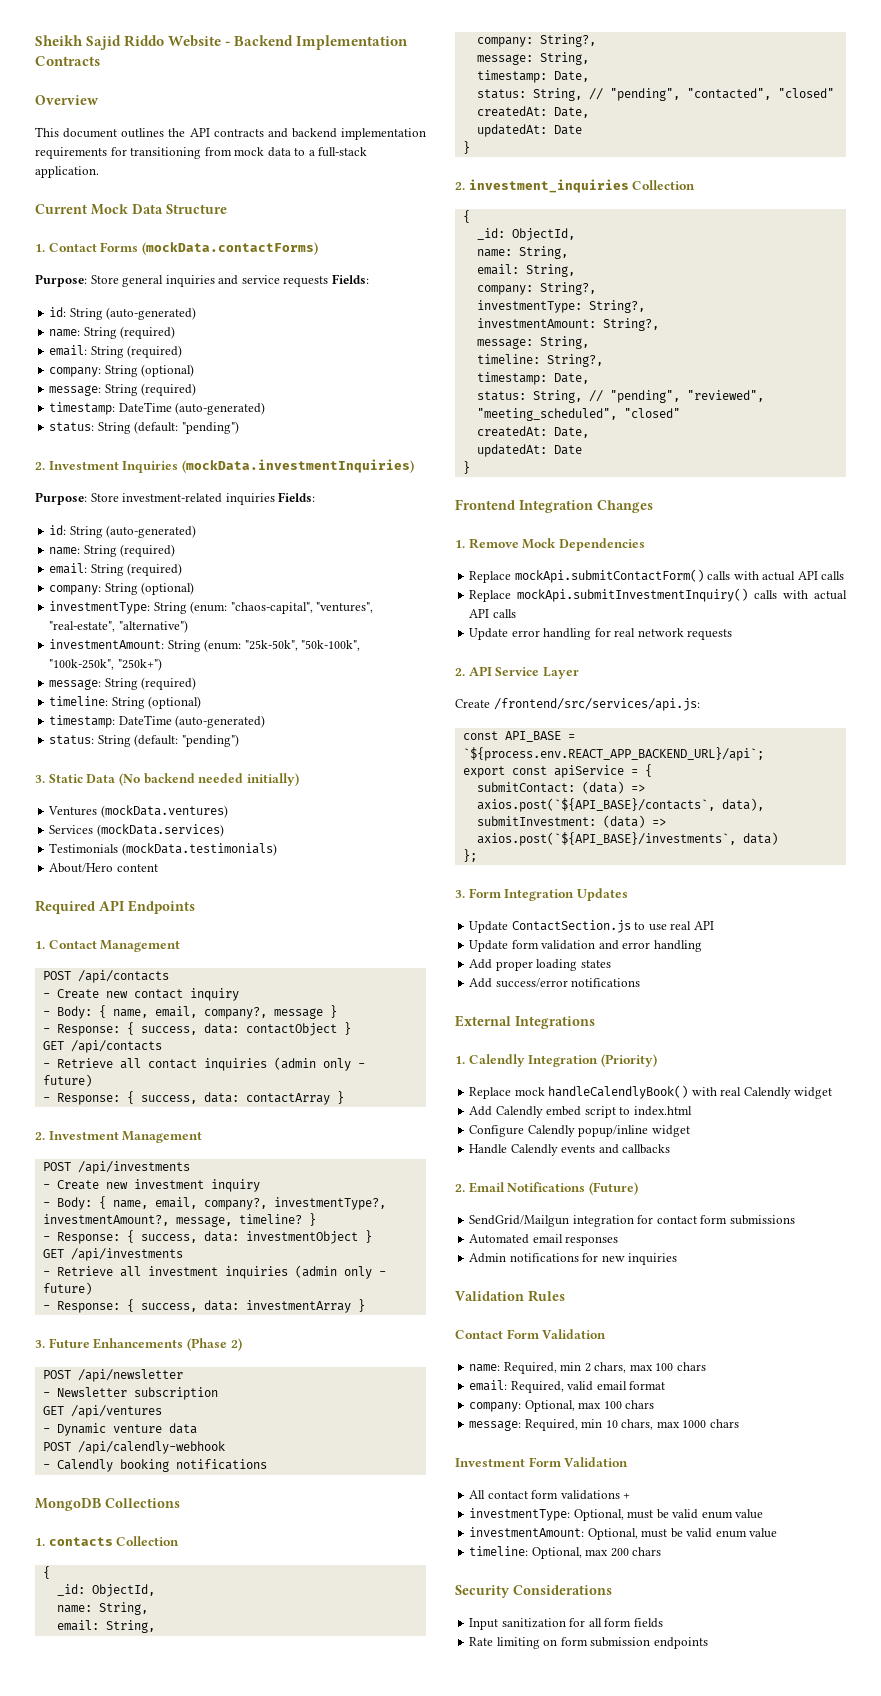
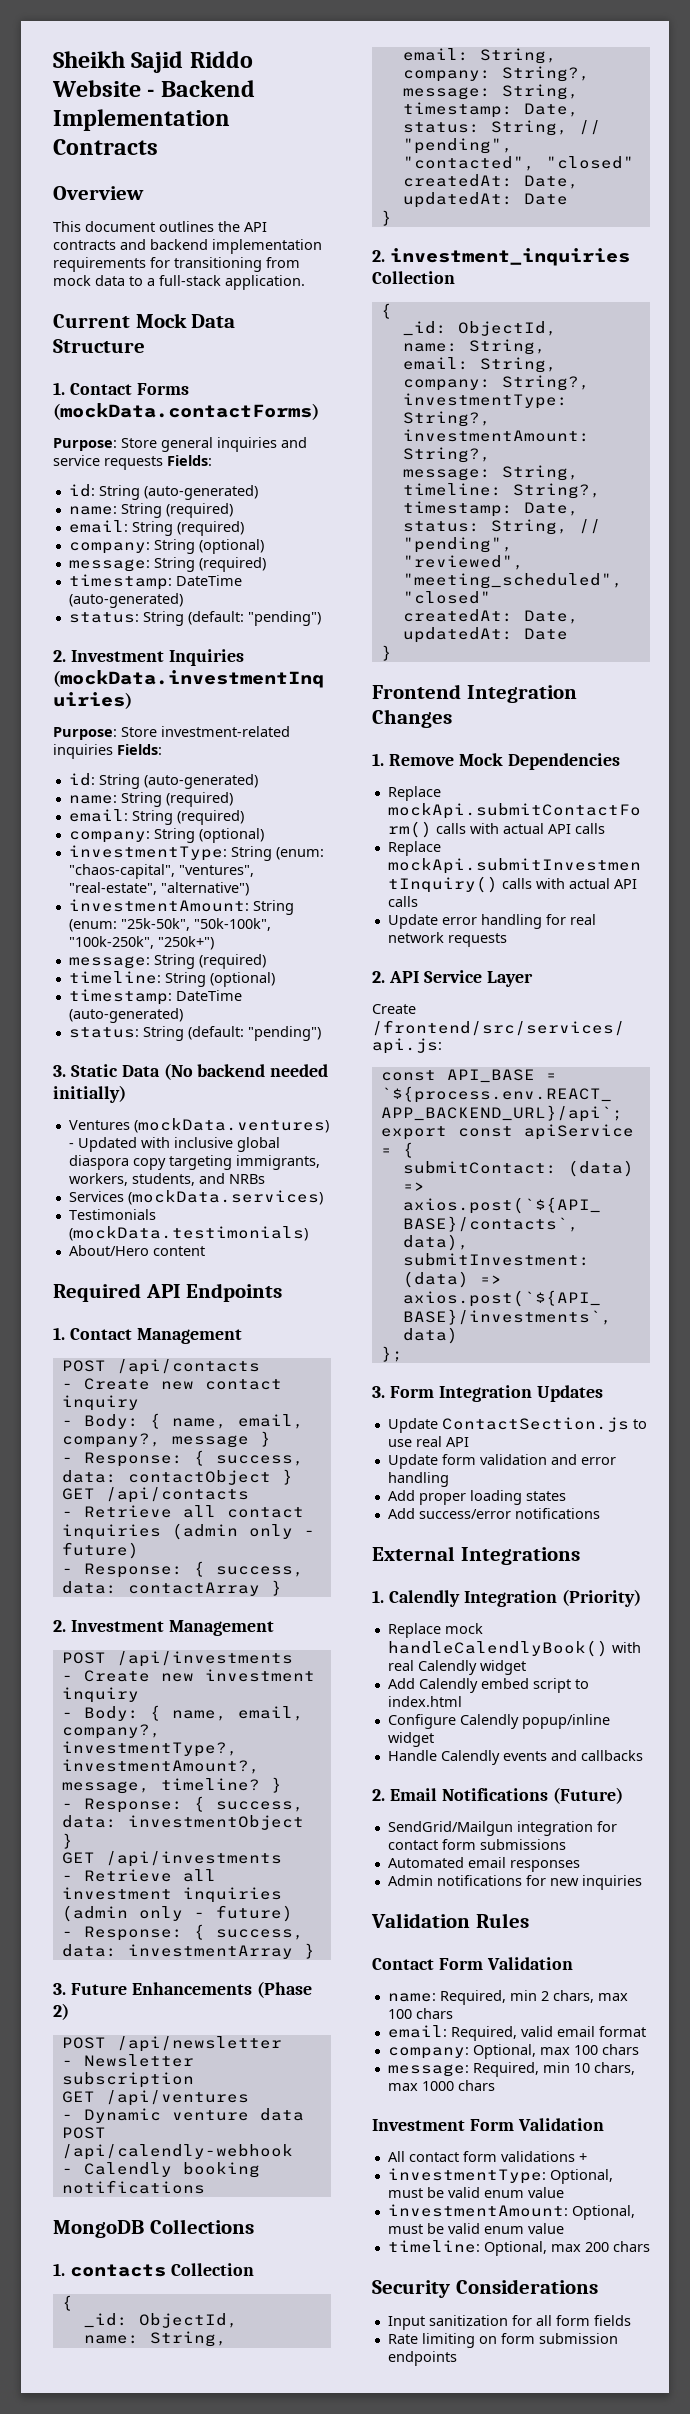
- Ventures (mockData.ventures)
+ Ventures (mockData.ventures) - Updated with inclusive global diaspora copy targeting immigrants, workers, students, and NRBs

